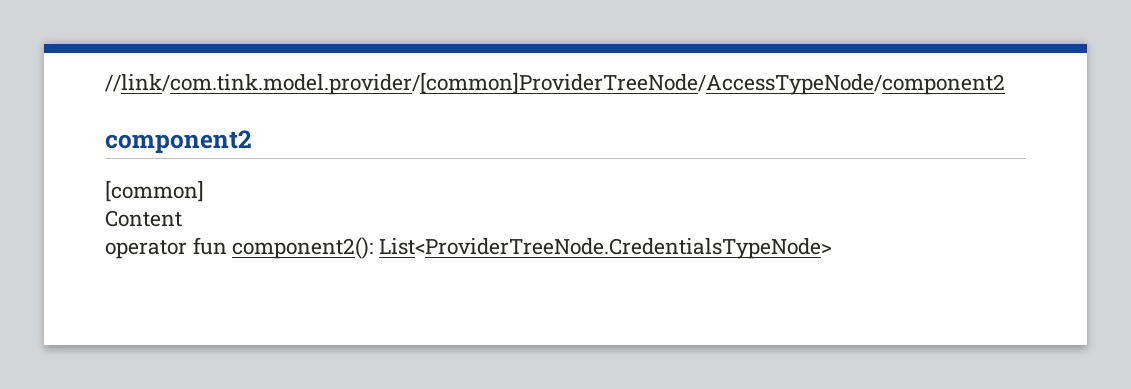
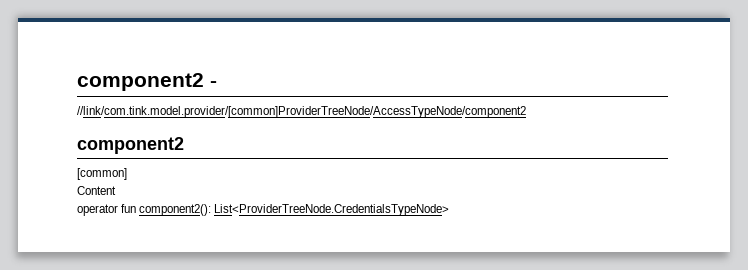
+ component2 -

